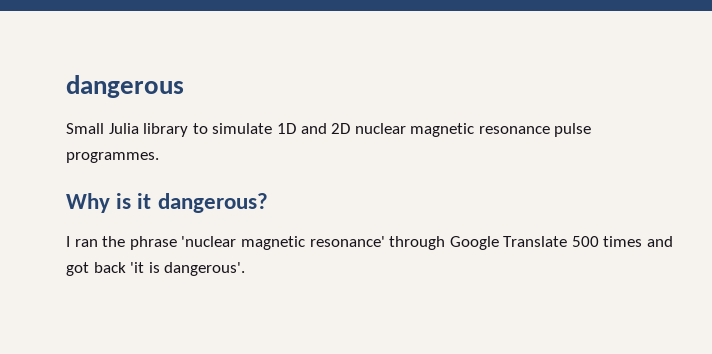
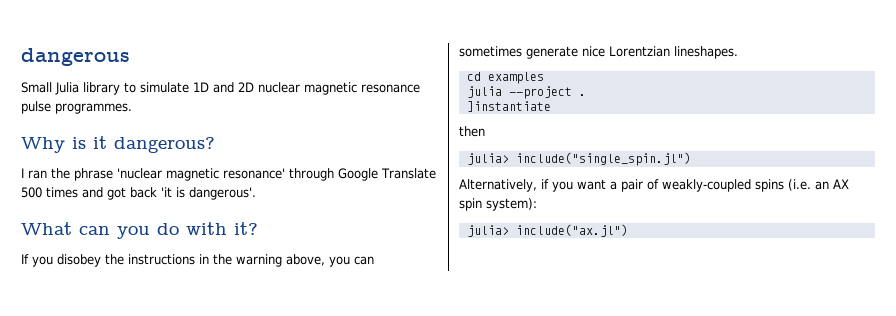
+ What can you do with it?
+ If you disobey the instructions in the warning above, you can sometimes generate nice Lorentzian lineshapes.
+ cd examples
+ julia --project .
+ ]instantiate
+ then
+ julia> include("single_spin.jl")
+ Alternatively, if you want a pair of weakly-coupled spins (i.e. an AX spin system):
+ julia> include("ax.jl")

